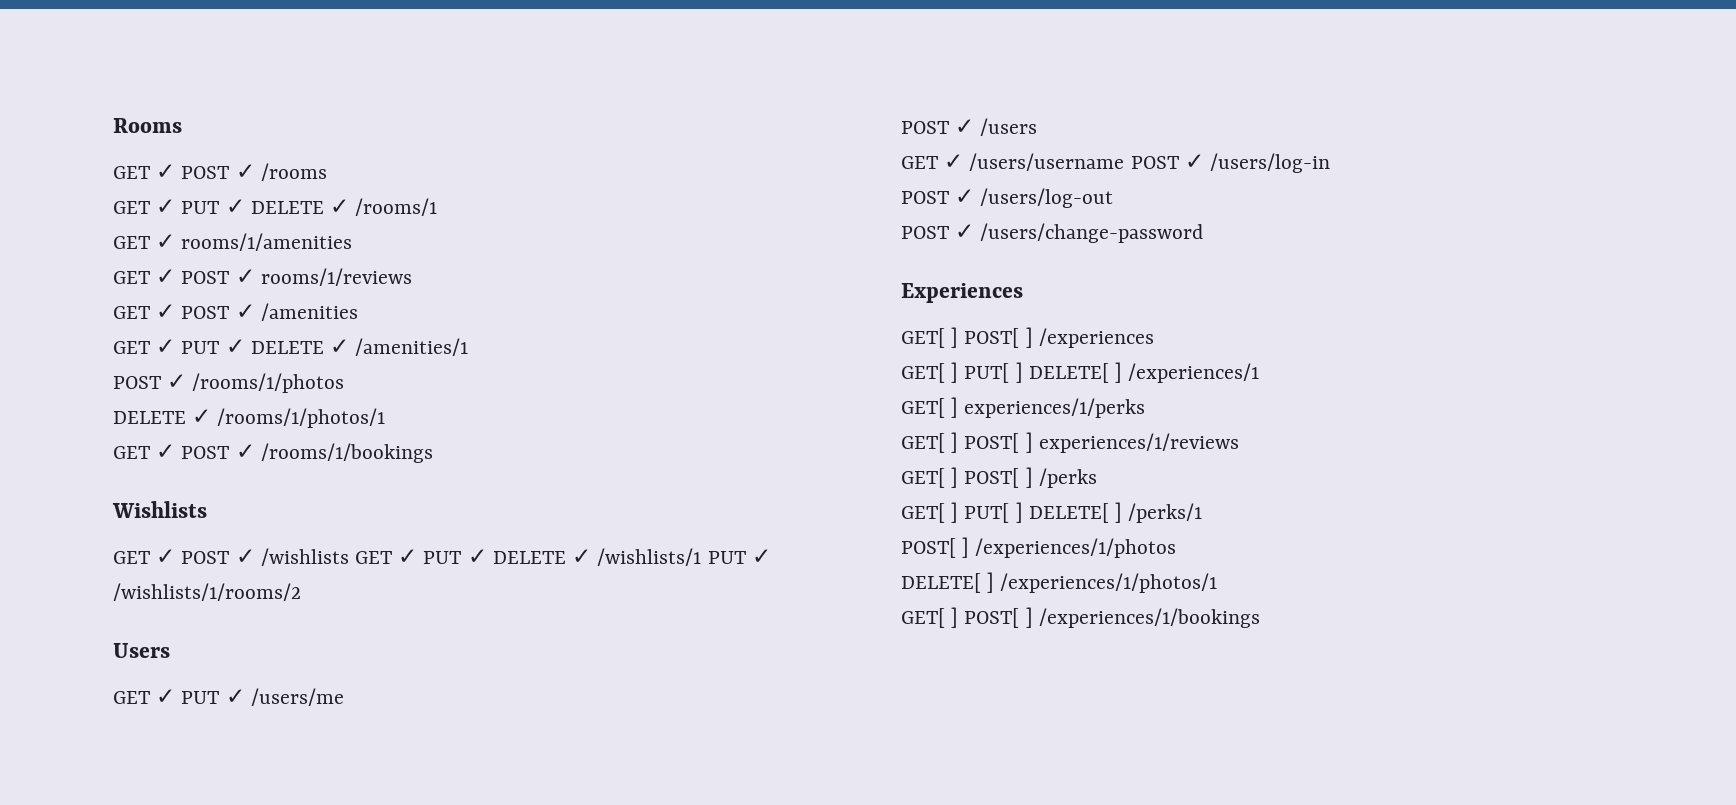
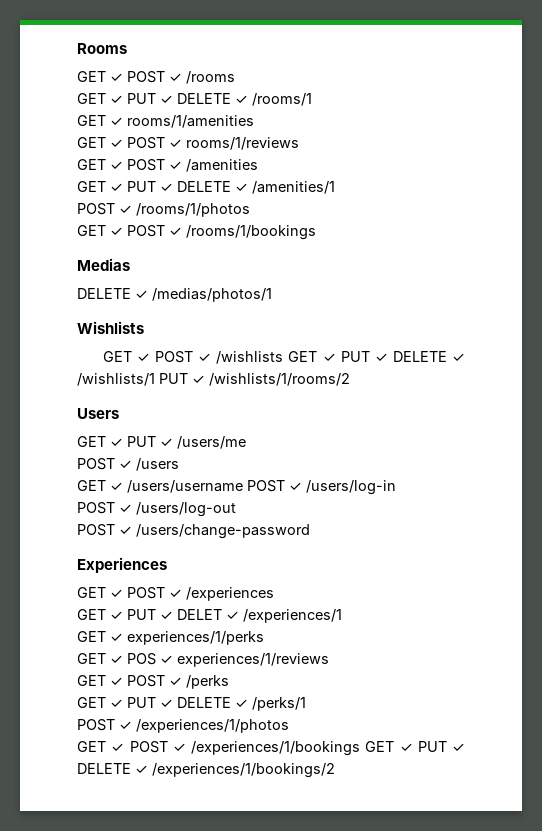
- DELETE ✓ /rooms/1/photos/1
+ Medias
+ DELETE ✓ /medias/photos/1
- GET[ ] POST[ ] /experiences
- GET[ ] PUT[ ] DELETE[ ] /experiences/1
+ GET ✓ POST ✓ /experiences
+ GET ✓ PUT ✓ DELET ✓ /experiences/1
- GET[ ] experiences/1/perks
+ GET ✓ experiences/1/perks
- GET[ ] POST[ ] experiences/1/reviews
- GET[ ] POST[ ] /perks
- GET[ ] PUT[ ] DELETE[ ] /perks/1
+ GET ✓ POS ✓ experiences/1/reviews
+ GET ✓ POST ✓ /perks
+ GET ✓ PUT ✓ DELETE ✓ /perks/1
- POST[ ] /experiences/1/photos
+ POST ✓ /experiences/1/photos
- DELETE[ ] /experiences/1/photos/1
- GET[ ] POST[ ] /experiences/1/bookings
+ GET ✓ POST ✓ /experiences/1/bookings GET ✓ PUT ✓ DELETE ✓ /experiences/1/bookings/2

